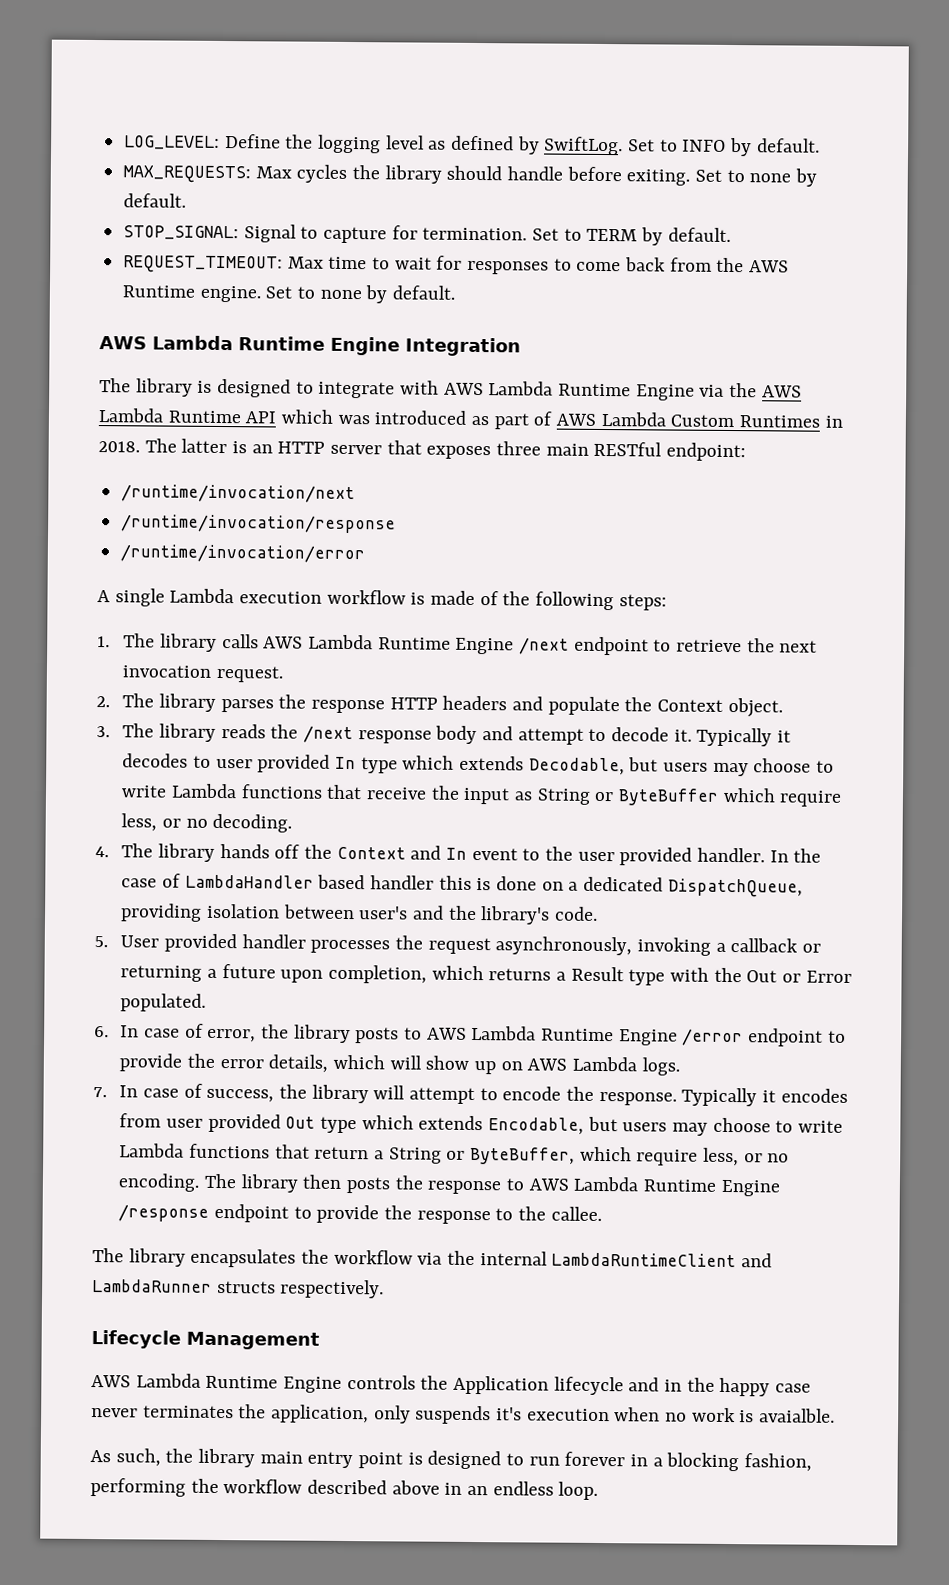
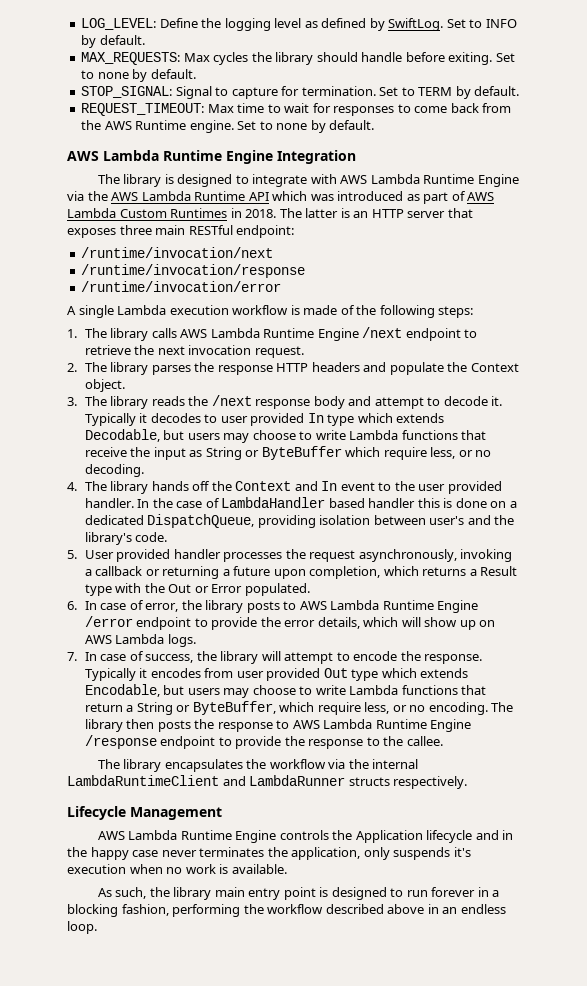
- AWS Lambda Runtime Engine controls the Application lifecycle and in the happy case never terminates the application, only suspends it's execution when no work is avaialble.
+ AWS Lambda Runtime Engine controls the Application lifecycle and in the happy case never terminates the application, only suspends it's execution when no work is available.

